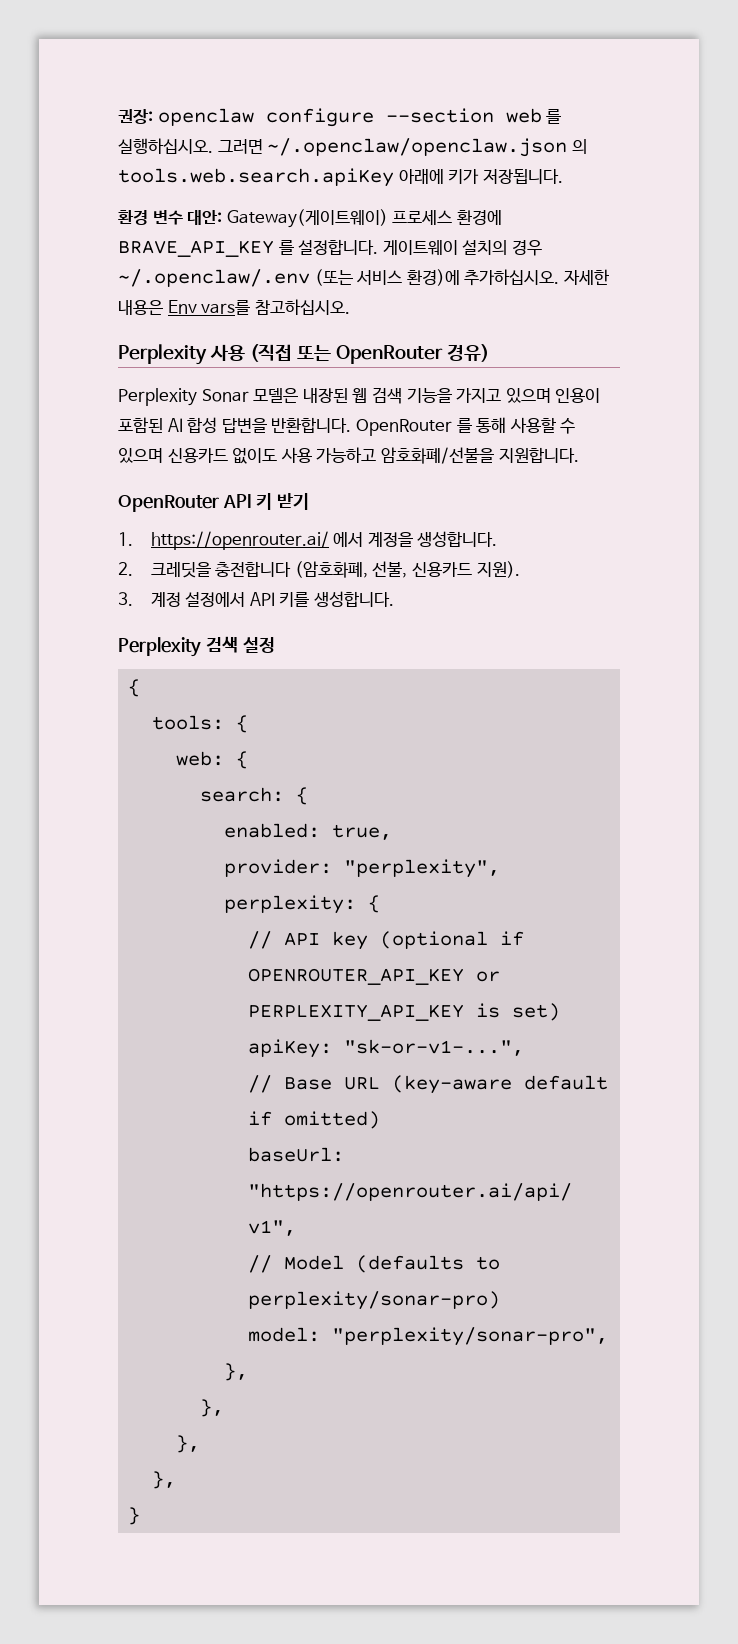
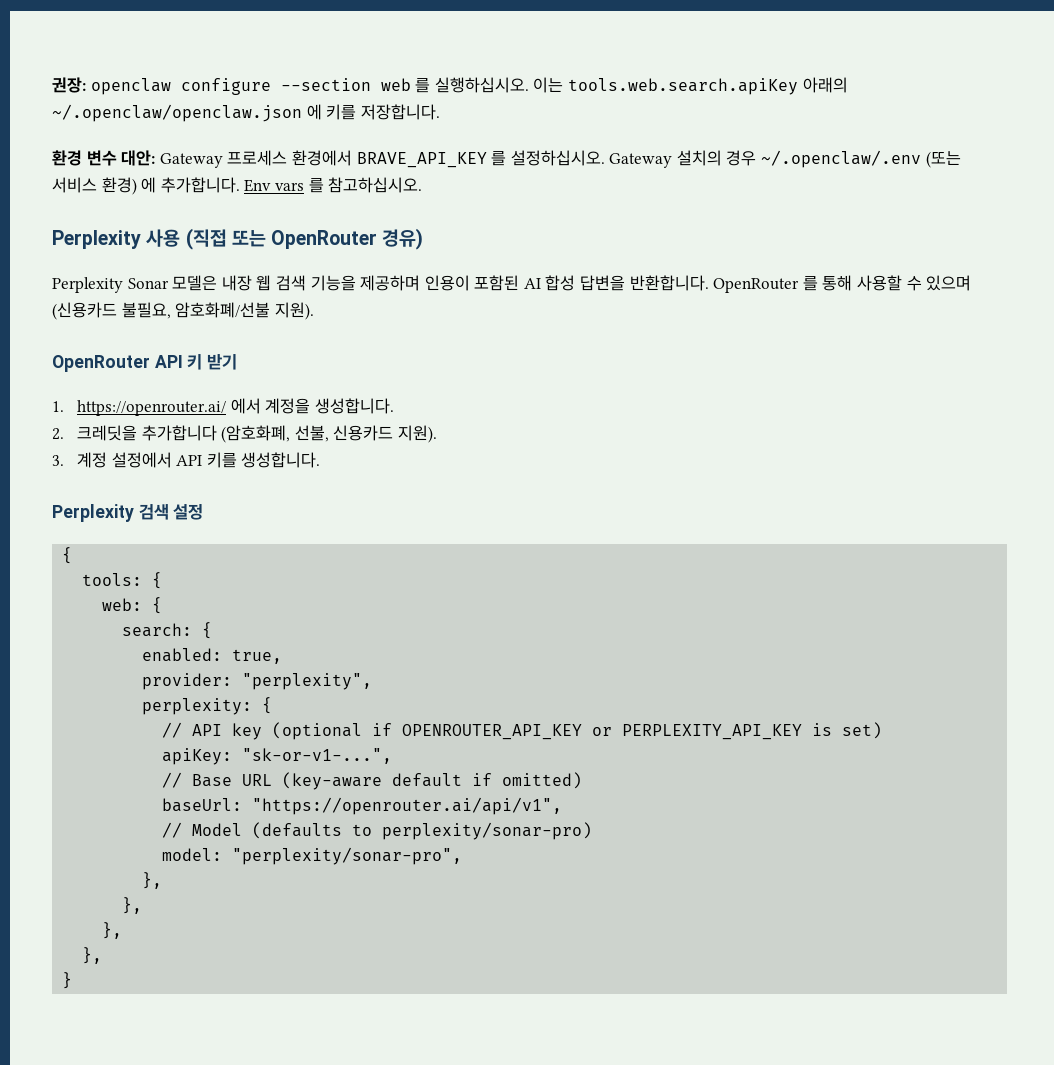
- 그러면 ~/.openclaw/openclaw.json 의 tools.web.search.apiKey 아래에 키가 저장됩니다.
- 환경 변수 대안: Gateway(게이트웨이) 프로세스 환경에 BRAVE_API_KEY 를 설정합니다. 게이트웨이 설치의 경우 ~/.openclaw/.env (또는 서비스 환경)에 추가하십시오. 자세한 내용은 Env vars를 참고하십시오.
+ 이는 tools.web.search.apiKey 아래의 ~/.openclaw/openclaw.json 에 키를 저장합니다.
+ 환경 변수 대안: Gateway 프로세스 환경에서 BRAVE_API_KEY 를 설정하십시오. Gateway 설치의 경우 ~/.openclaw/.env (또는 서비스 환경) 에 추가합니다. Env vars 를 참고하십시오.
- Perplexity Sonar 모델은 내장된 웹 검색 기능을 가지고 있으며 인용이 포함된 AI 합성 답변을 반환합니다.
+ Perplexity Sonar 모델은 내장 웹 검색 기능을 제공하며 인용이 포함된 AI 합성 답변을 반환합니다.
- OpenRouter 를 통해 사용할 수 있으며 신용카드 없이도 사용 가능하고 암호화폐/선불을 지원합니다.
+ OpenRouter 를 통해 사용할 수 있으며 (신용카드 불필요, 암호화폐/선불 지원).
- 2. 크레딧을 충전합니다 (암호화폐, 선불, 신용카드 지원).
+ 2. 크레딧을 추가합니다 (암호화폐, 선불, 신용카드 지원).

